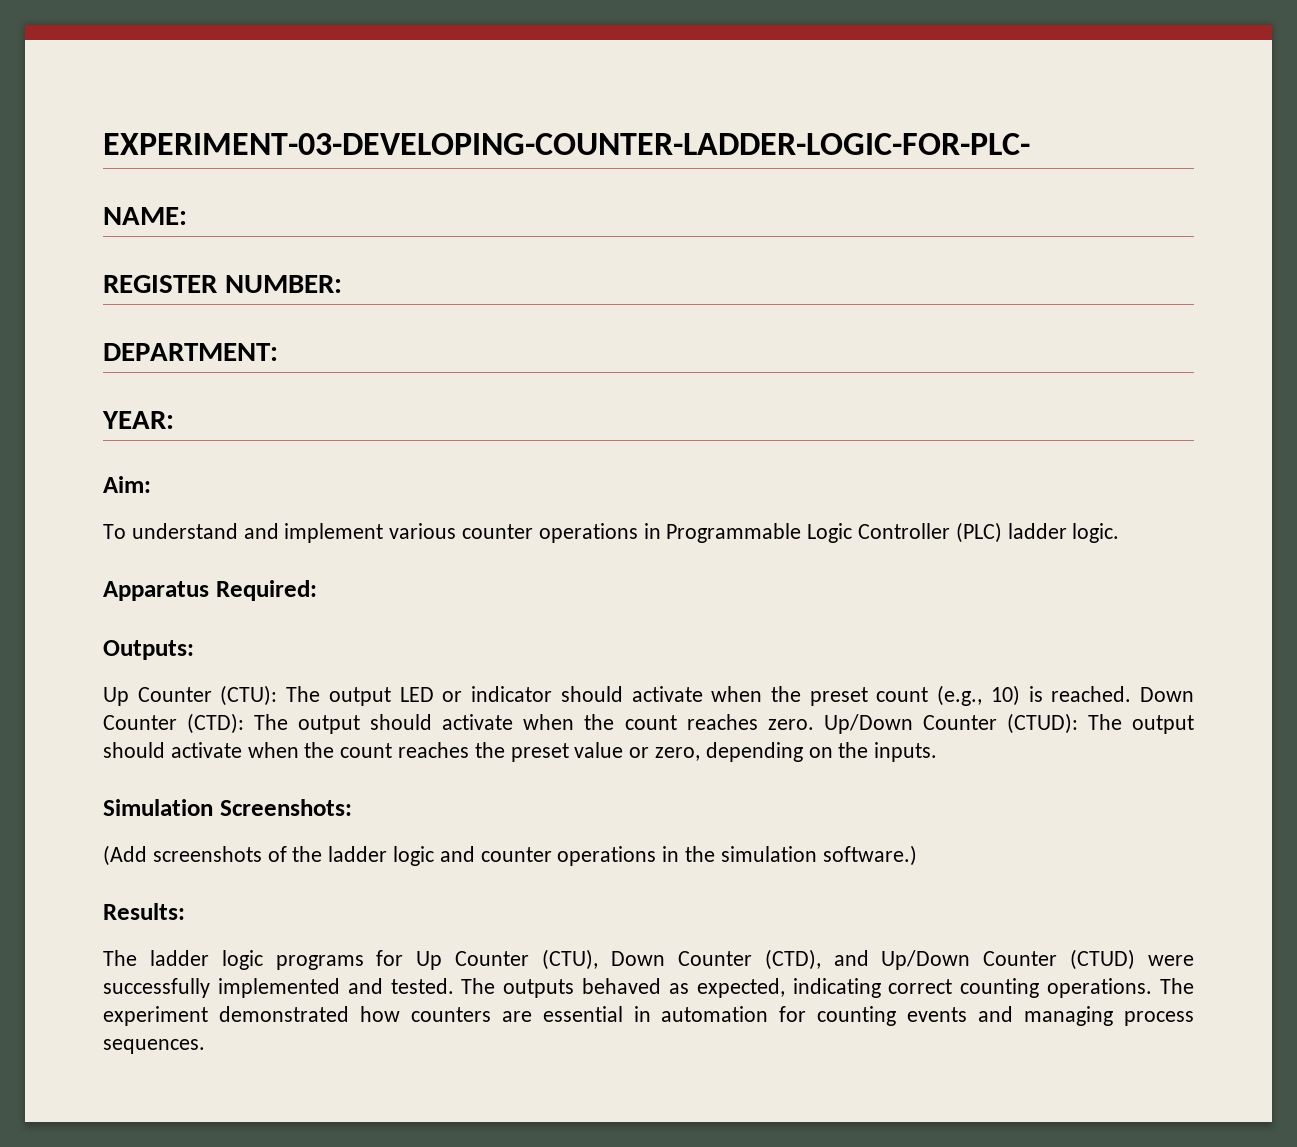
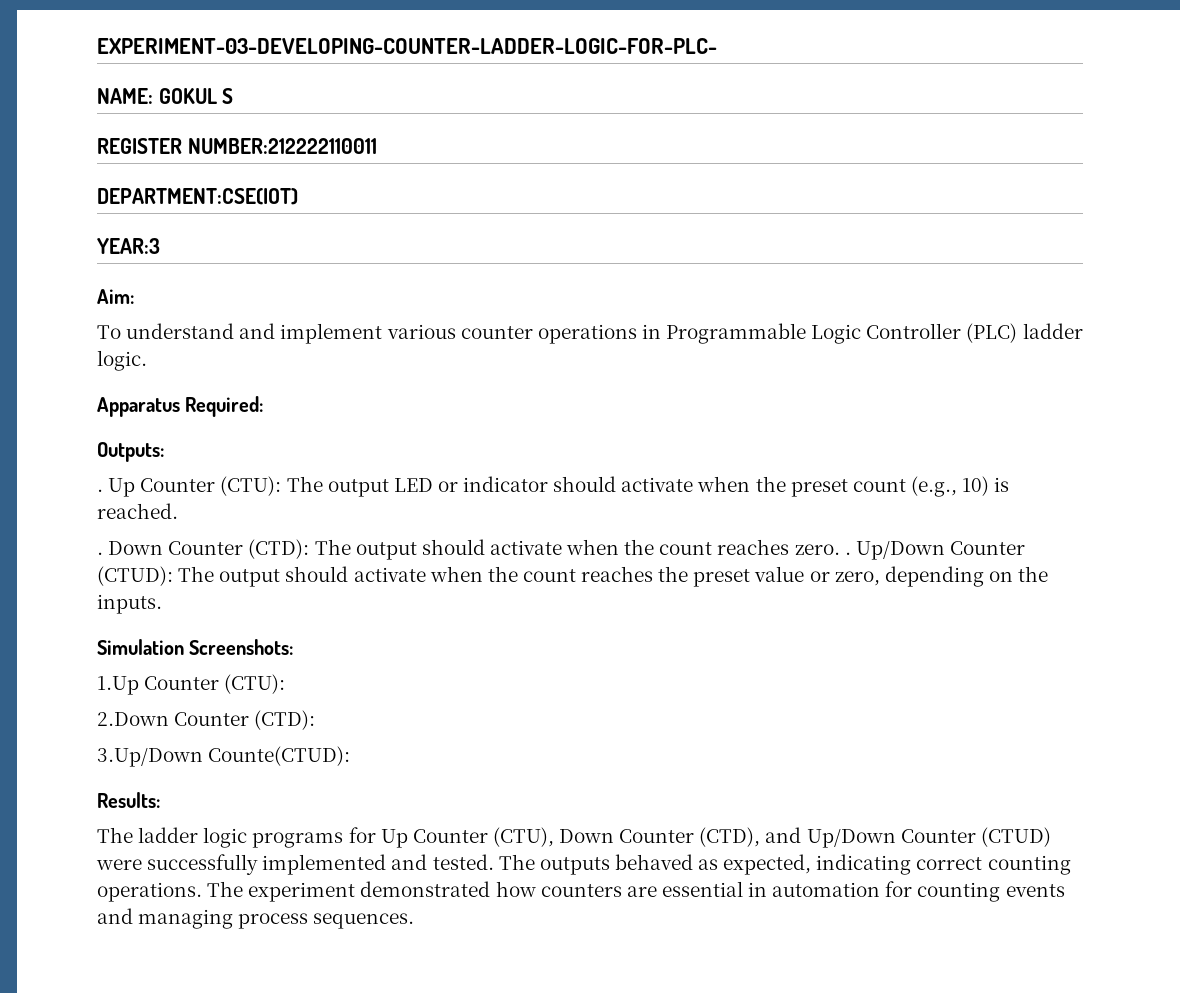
- NAME:
+ NAME: GOKUL S
- REGISTER NUMBER:
- DEPARTMENT:
- YEAR:
+ REGISTER NUMBER:212222110011
+ DEPARTMENT:CSE(IOT)
+ YEAR:3
  Outputs:
- Up Counter (CTU): The output LED or indicator should activate when the preset count (e.g., 10) is reached.
+ . Up Counter (CTU): The output LED or indicator should activate when the preset count (e.g., 10) is reached.
+ .
- Down Counter (CTD): The output should activate when the count reaches zero.
+ Down Counter (CTD): The output should activate when the count reaches zero. .
- (Add screenshots of the ladder logic and counter operations in the simulation software.)
+ 1.Up Counter (CTU):
+ 2.Down Counter (CTD):
+ 3.Up/Down Counte(CTUD):

